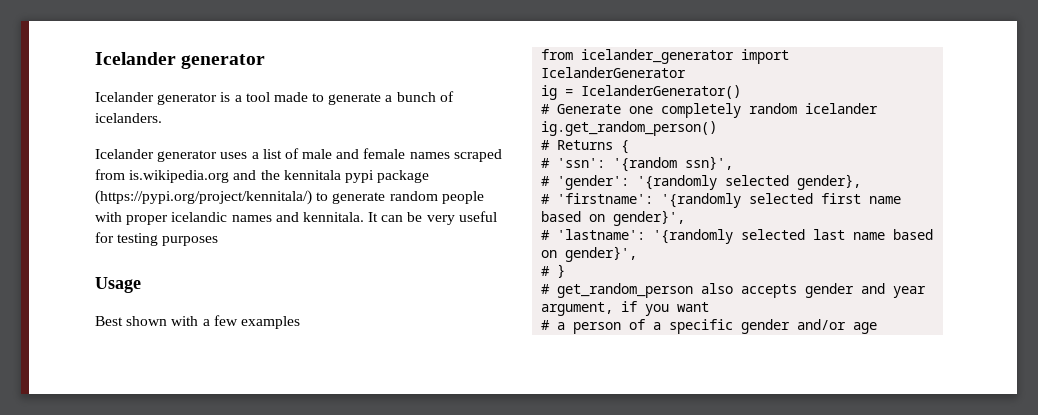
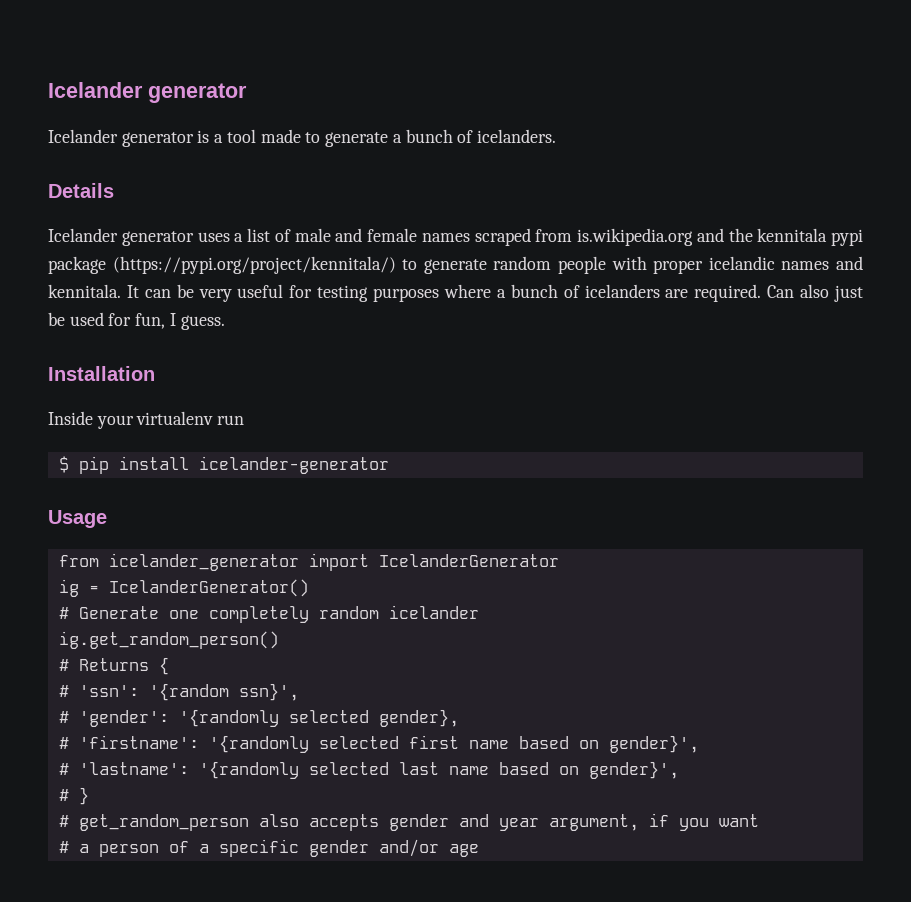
+ Details
- It can be very useful for testing purposes
+ It can be very useful for testing purposes where a bunch of icelanders are required. Can also just be used for fun, I guess.
+ Installation
+ Inside your virtualenv run
+ $ pip install icelander-generator
  Usage
- Best shown with a few examples

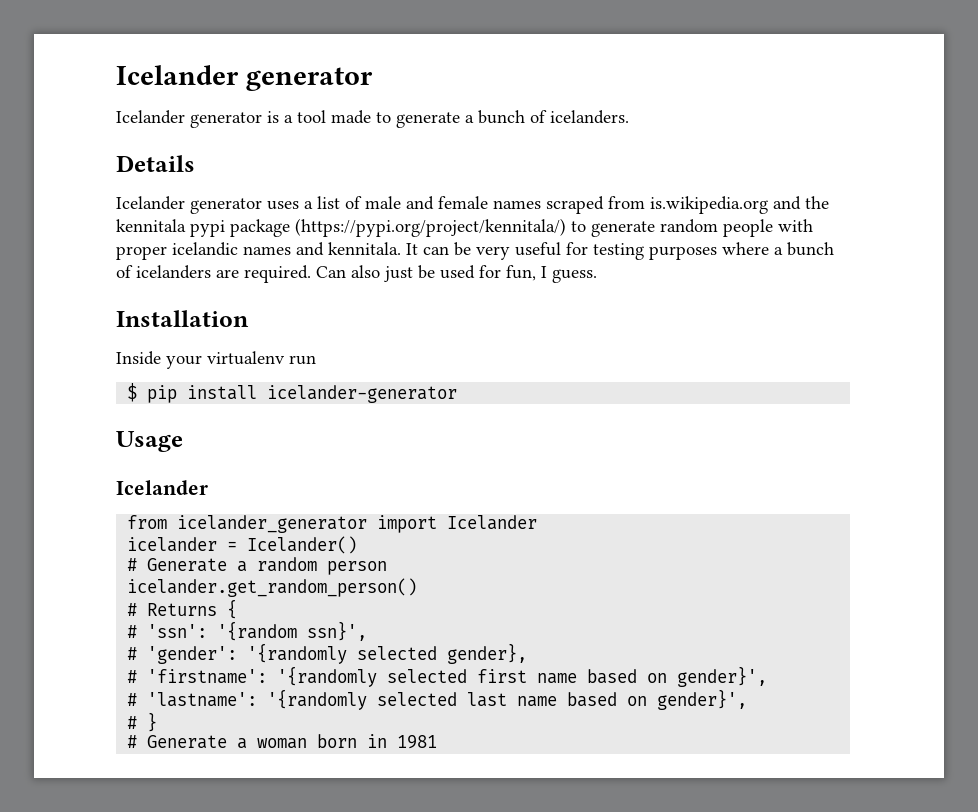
  Usage
+ Icelander
- from icelander_generator import IcelanderGenerator
- ig = IcelanderGenerator()
- # Generate one completely random icelander
- ig.get_random_person()
+ from icelander_generator import Icelander
+ icelander = Icelander()
+ # Generate a random person
+ icelander.get_random_person()
- # get_random_person also accepts gender and year argument, if you want
- # a person of a specific gender and/or age
+ # Generate a woman born in 1981

